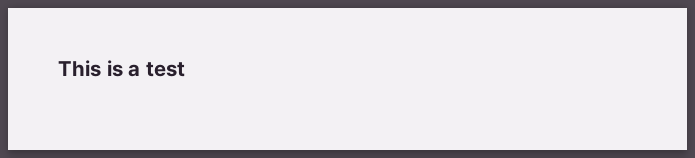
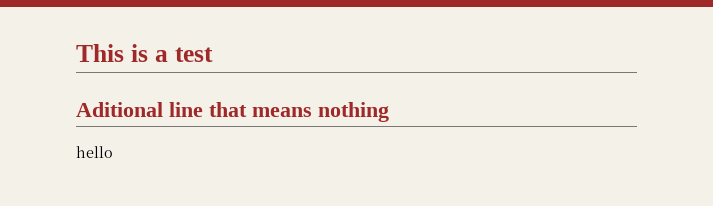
+ Aditional line that means nothing
+ hello

